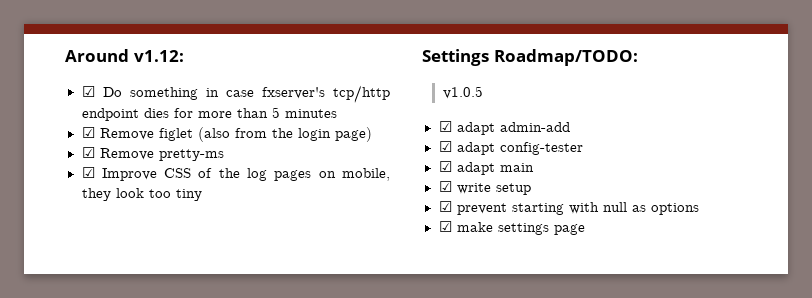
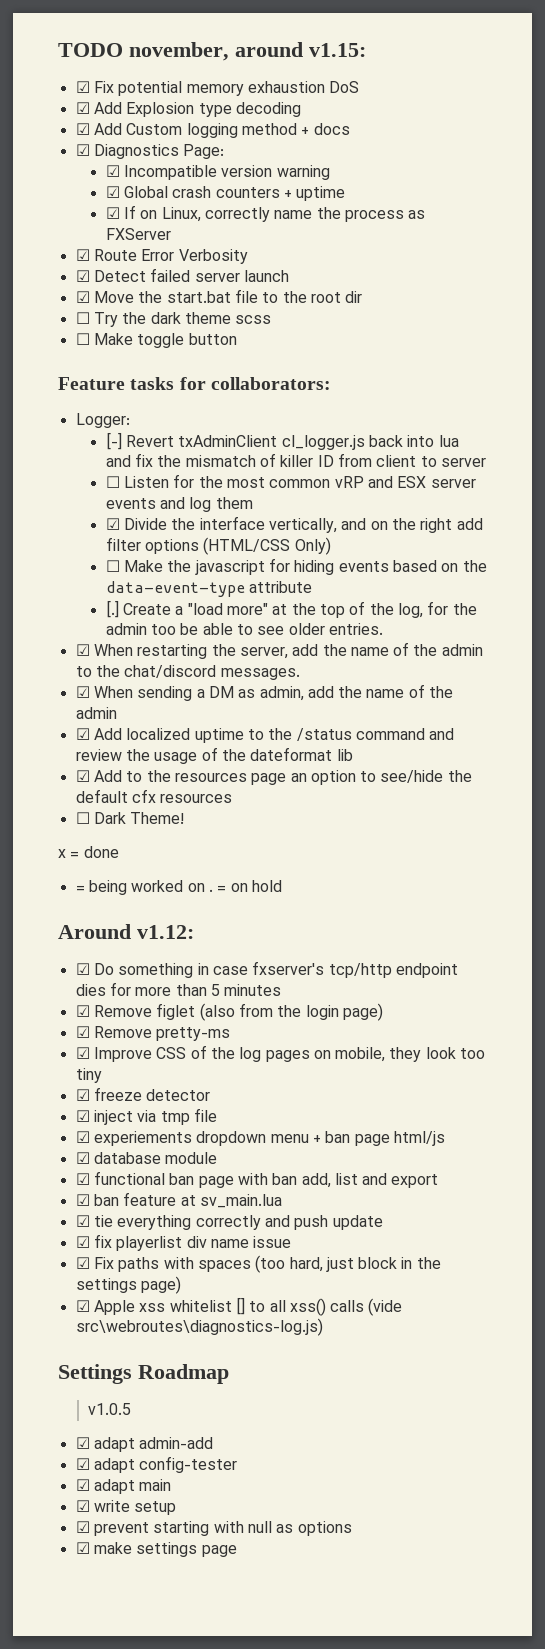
+ TODO november, around v1.15:
+ ☑ Fix potential memory exhaustion DoS
+ ☑ Add Explosion type decoding
+ ☑ Add Custom logging method + docs
+ ☑ Diagnostics Page:
+ ☑ Incompatible version warning
+ ☑ Global crash counters + uptime
+ ☑ If on Linux, correctly name the process as FXServer
+ ☑ Route Error Verbosity
+ ☑ Detect failed server launch
+ ☑ Move the start.bat file to the root dir
+ ☐ Try the dark theme scss
+ ☐ Make toggle button
+ Feature tasks for collaborators:
+ Logger:
+ [-] Revert txAdminClient cl_logger.js back into lua and fix the mismatch of killer ID from client to server
+ ☐ Listen for the most common vRP and ESX server events and log them
+ ☑ Divide the interface vertically, and on the right add filter options (HTML/CSS Only)
+ ☐ Make the javascript for hiding events based on the data-event-type attribute
+ [.] Create a "load more" at the top of the log, for the admin too be able to see older entries.
+ ☑ When restarting the server, add the name of the admin to the chat/discord messages.
+ ☑ When sending a DM as admin, add the name of the admin
+ ☑ Add localized uptime to the /status command and review the usage of the dateformat lib
+ ☑ Add to the resources page an option to see/hide the default cfx resources
+ ☐ Dark Theme!
+ x = done
+ = being worked on . = on hold
+ ☑ freeze detector
+ ☑ inject via tmp file
+ ☑ experiements dropdown menu + ban page html/js
+ ☑ database module
+ ☑ functional ban page with ban add, list and export
+ ☑ ban feature at sv_main.lua
+ ☑ tie everything correctly and push update
+ ☑ fix playerlist div name issue
+ ☑ Fix paths with spaces (too hard, just block in the settings page)
+ ☑ Apple xss whitelist [] to all xss() calls (vide src\webroutes\diagnostics-log.js)
- Settings Roadmap/TODO:
+ Settings Roadmap

